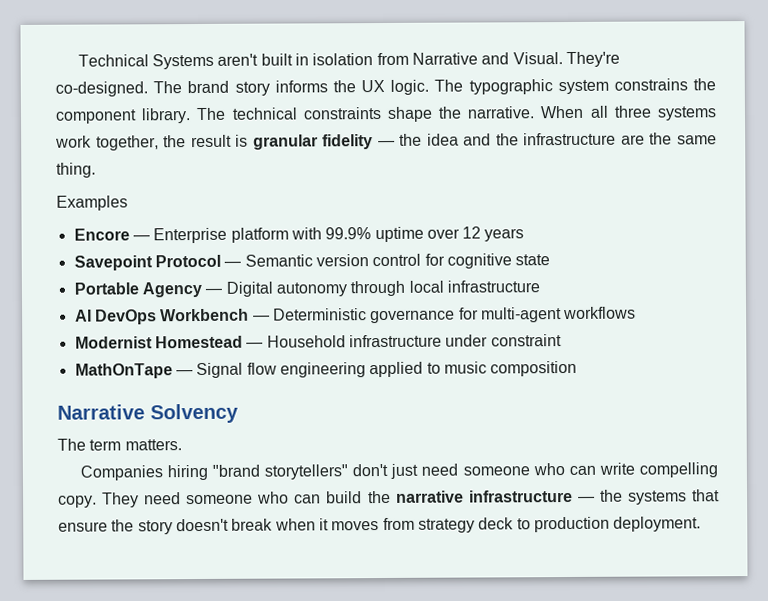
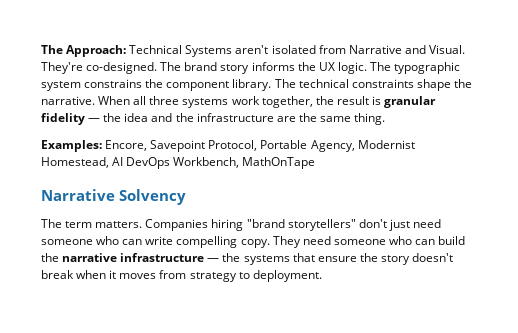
- Technical Systems aren't built in isolation from Narrative and Visual.
+ The Approach: Technical Systems aren't isolated from Narrative and Visual.
- Examples
- Encore — Enterprise platform with 99.9% uptime over 12 years
- Savepoint Protocol — Semantic version control for cognitive state
- Portable Agency — Digital autonomy through local infrastructure
- AI DevOps Workbench — Deterministic governance for multi-agent workflows
- Modernist Homestead — Household infrastructure under constraint
- MathOnTape — Signal flow engineering applied to music composition
+ Examples: Encore, Savepoint Protocol, Portable Agency, Modernist Homestead, AI DevOps Workbench, MathOnTape
- The term matters.
- Companies hiring "brand storytellers" don't just need someone who can write compelling copy.
+ The term matters. Companies hiring "brand storytellers" don't just need someone who can write compelling copy.
- They need someone who can build the narrative infrastructure — the systems that ensure the story doesn't break when it moves from strategy deck to production deployment.
+ They need someone who can build the narrative infrastructure — the systems that ensure the story doesn't break when it moves from strategy to deployment.

